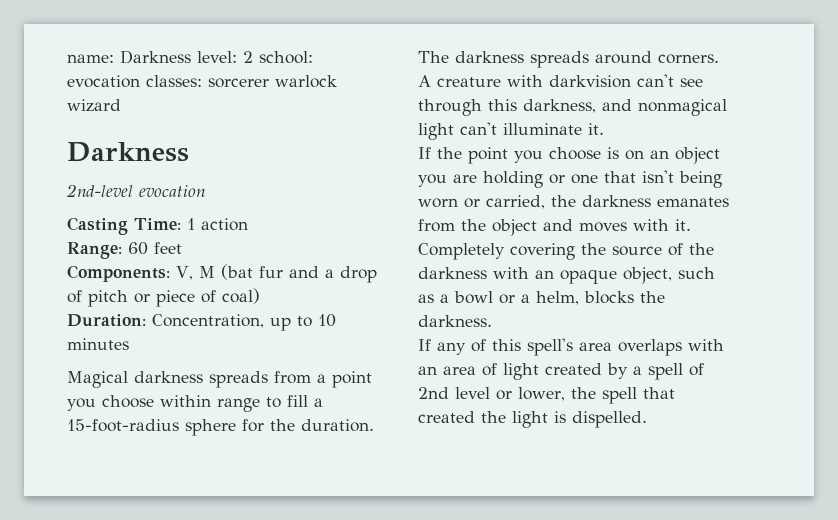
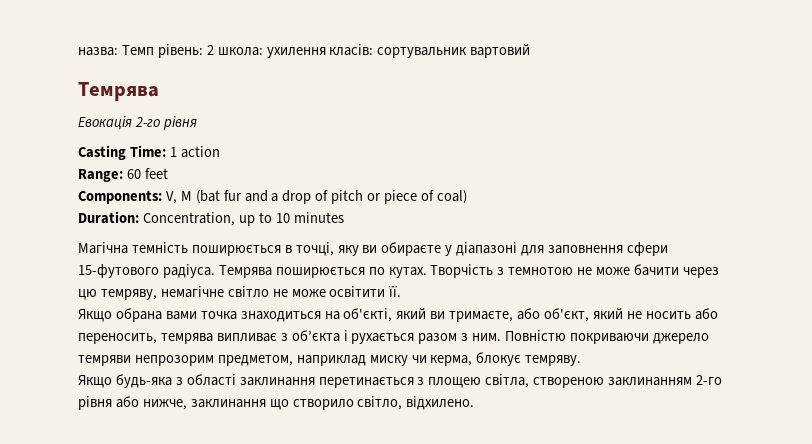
- name: Darkness level: 2 school: evocation classes: sorcerer warlock wizard
- Darkness
- 2nd-level evocation
+ назва: Темп рівень: 2 школа: ухилення класів: сортувальник вартовий
+ Темрява
+ Евокація 2-го рівня
- Magical darkness spreads from a point you choose within range to fill a 15-foot-radius sphere for the duration. The darkness spreads around corners. A creature with darkvision can't see through this darkness, and nonmagical light can't illuminate it.
- If the point you choose is on an object you are holding or one that isn't being worn or carried, the darkness emanates from the object and moves with it. Completely covering the source of the darkness with an opaque object, such as a bowl or a helm, blocks the darkness.
- If any of this spell's area overlaps with an area of light created by a spell of 2nd level or lower, the spell that created the light is dispelled.
+ Магічна темність поширюється в точці, яку ви обираєте у діапазоні для заповнення сфери 15-футового радіуса. Темрява поширюється по кутах. Творчість з темнотою не може бачити через цю темряву, немагічне світло не може освітити її.
+ Якщо обрана вами точка знаходиться на об'єкті, який ви тримаєте, або об'єкт, який не носить або переносить, темрява випливає з об’єкта і рухається разом з ним. Повністю покриваючи джерело темряви непрозорим предметом, наприклад миску чи керма, блокує темряву.
+ Якщо будь-яка з області заклинання перетинається з площею світла, створеною заклинанням 2-го рівня або нижче, заклинання що створило світло, відхилено.

